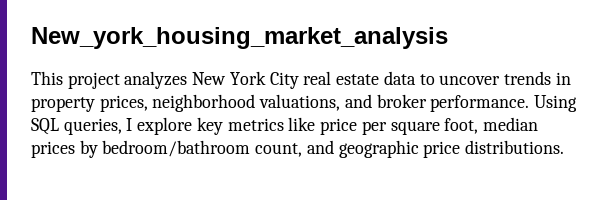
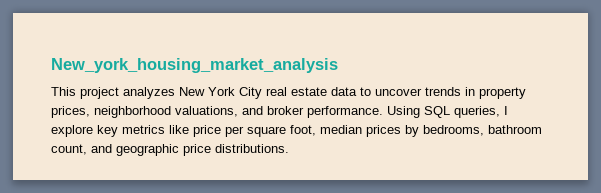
- Using SQL queries, I explore key metrics like price per square foot, median prices by bedroom/bathroom count, and geographic price distributions.
+ Using SQL queries, I explore key metrics like price per square foot, median prices by bedrooms, bathroom count, and geographic price distributions.

